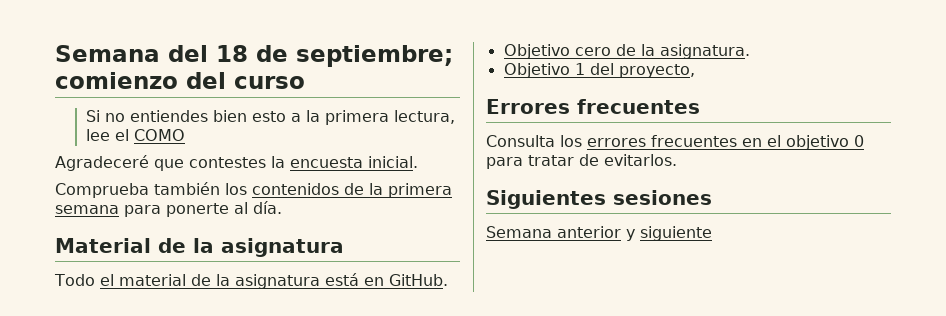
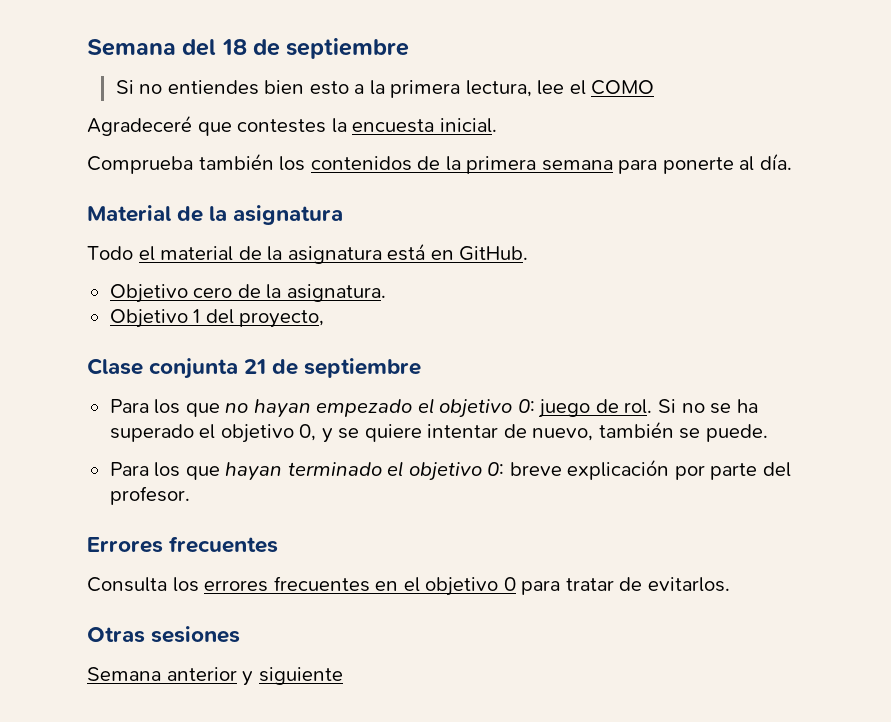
- Semana del 18 de septiembre; comienzo del curso
+ Semana del 18 de septiembre
+ Clase conjunta 21 de septiembre
+ Para los que no hayan empezado el objetivo 0: juego de rol. Si no se ha superado el objetivo 0, y se quiere intentar de nuevo, también se puede.
+ Para los que hayan terminado el objetivo 0: breve explicación por parte del profesor.
- Siguientes sesiones
+ Otras sesiones

